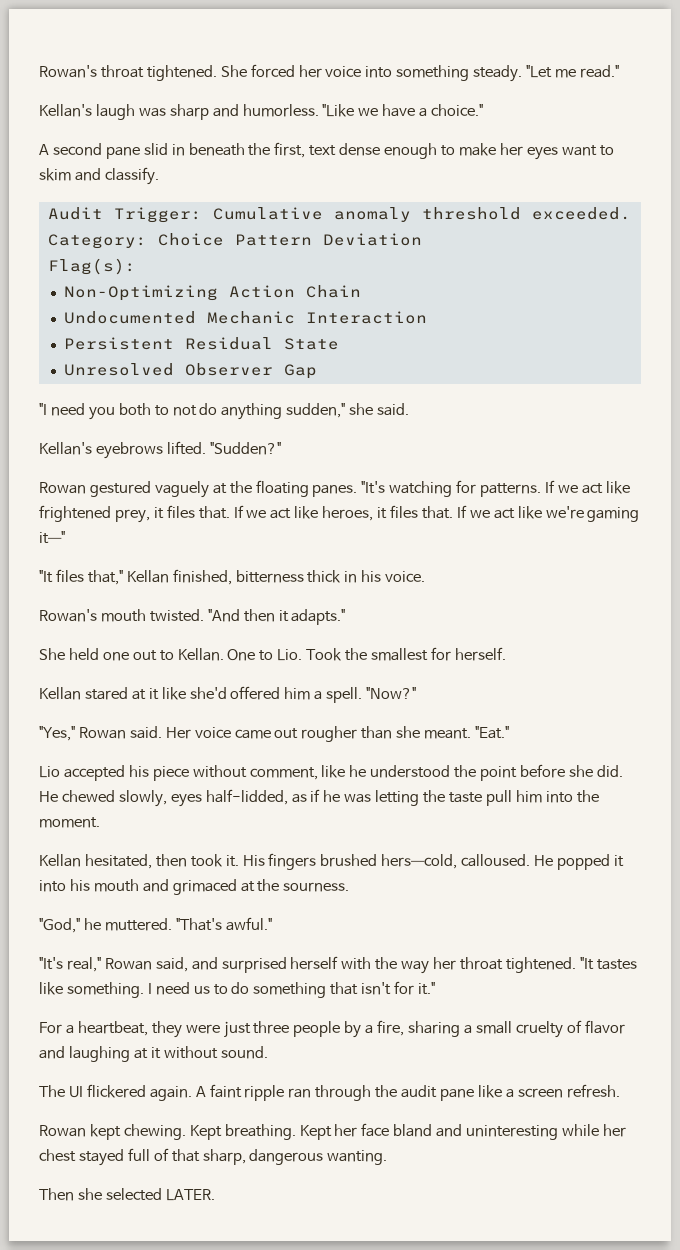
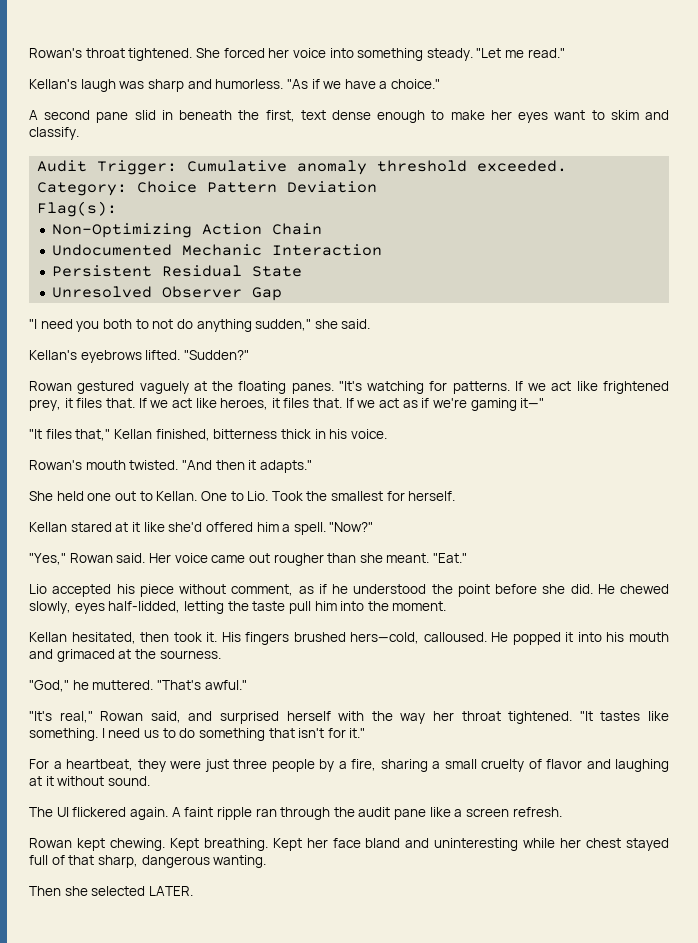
- "Like we have a choice."
+ "As if we have a choice."
- If we act like we're gaming it—"
+ If we act as if we're gaming it—"
- Lio accepted his piece without comment, like he understood the point before she did.
+ Lio accepted his piece without comment, as if he understood the point before she did.
- He chewed slowly, eyes half-lidded, as if he was letting the taste pull him into the moment.
+ He chewed slowly, eyes half-lidded, letting the taste pull him into the moment.

